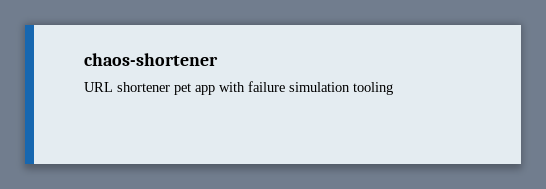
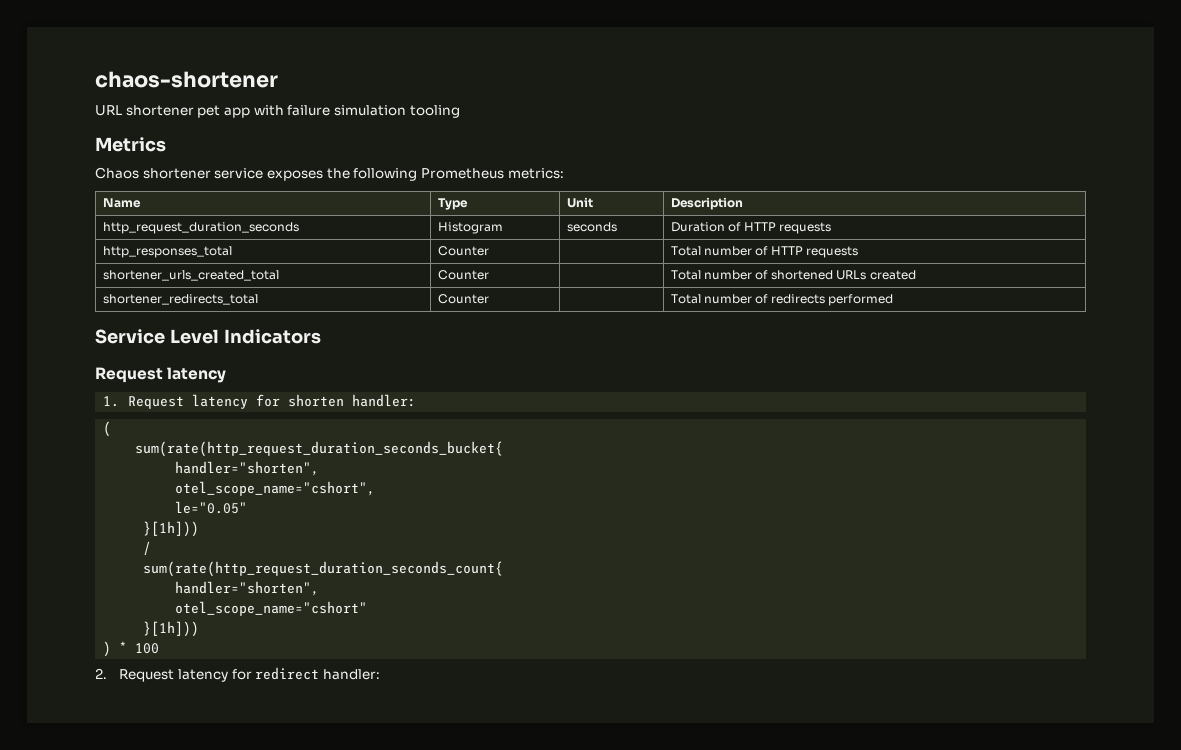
+ Metrics
+ Chaos shortener service exposes the following Prometheus metrics:
+ Name | Type | Unit | Description
+ http_request_duration_seconds | Histogram | seconds | Duration of HTTP requests
+ http_responses_total | Counter | | Total number of HTTP requests
+ shortener_urls_created_total | Counter | | Total number of shortened URLs created
+ shortener_redirects_total | Counter | | Total number of redirects performed
+ Service Level Indicators
+ Request latency
+ 1. Request latency for shorten handler:
+ (
+ sum(rate(http_request_duration_seconds_bucket{
+ handler="shorten",
+ otel_scope_name="cshort",
+ le="0.05"
+ }[1h]))
+ /
+ sum(rate(http_request_duration_seconds_count{
+ handler="shorten",
+ otel_scope_name="cshort"
+ }[1h]))
+ ) * 100
+ 2. Request latency for redirect handler:

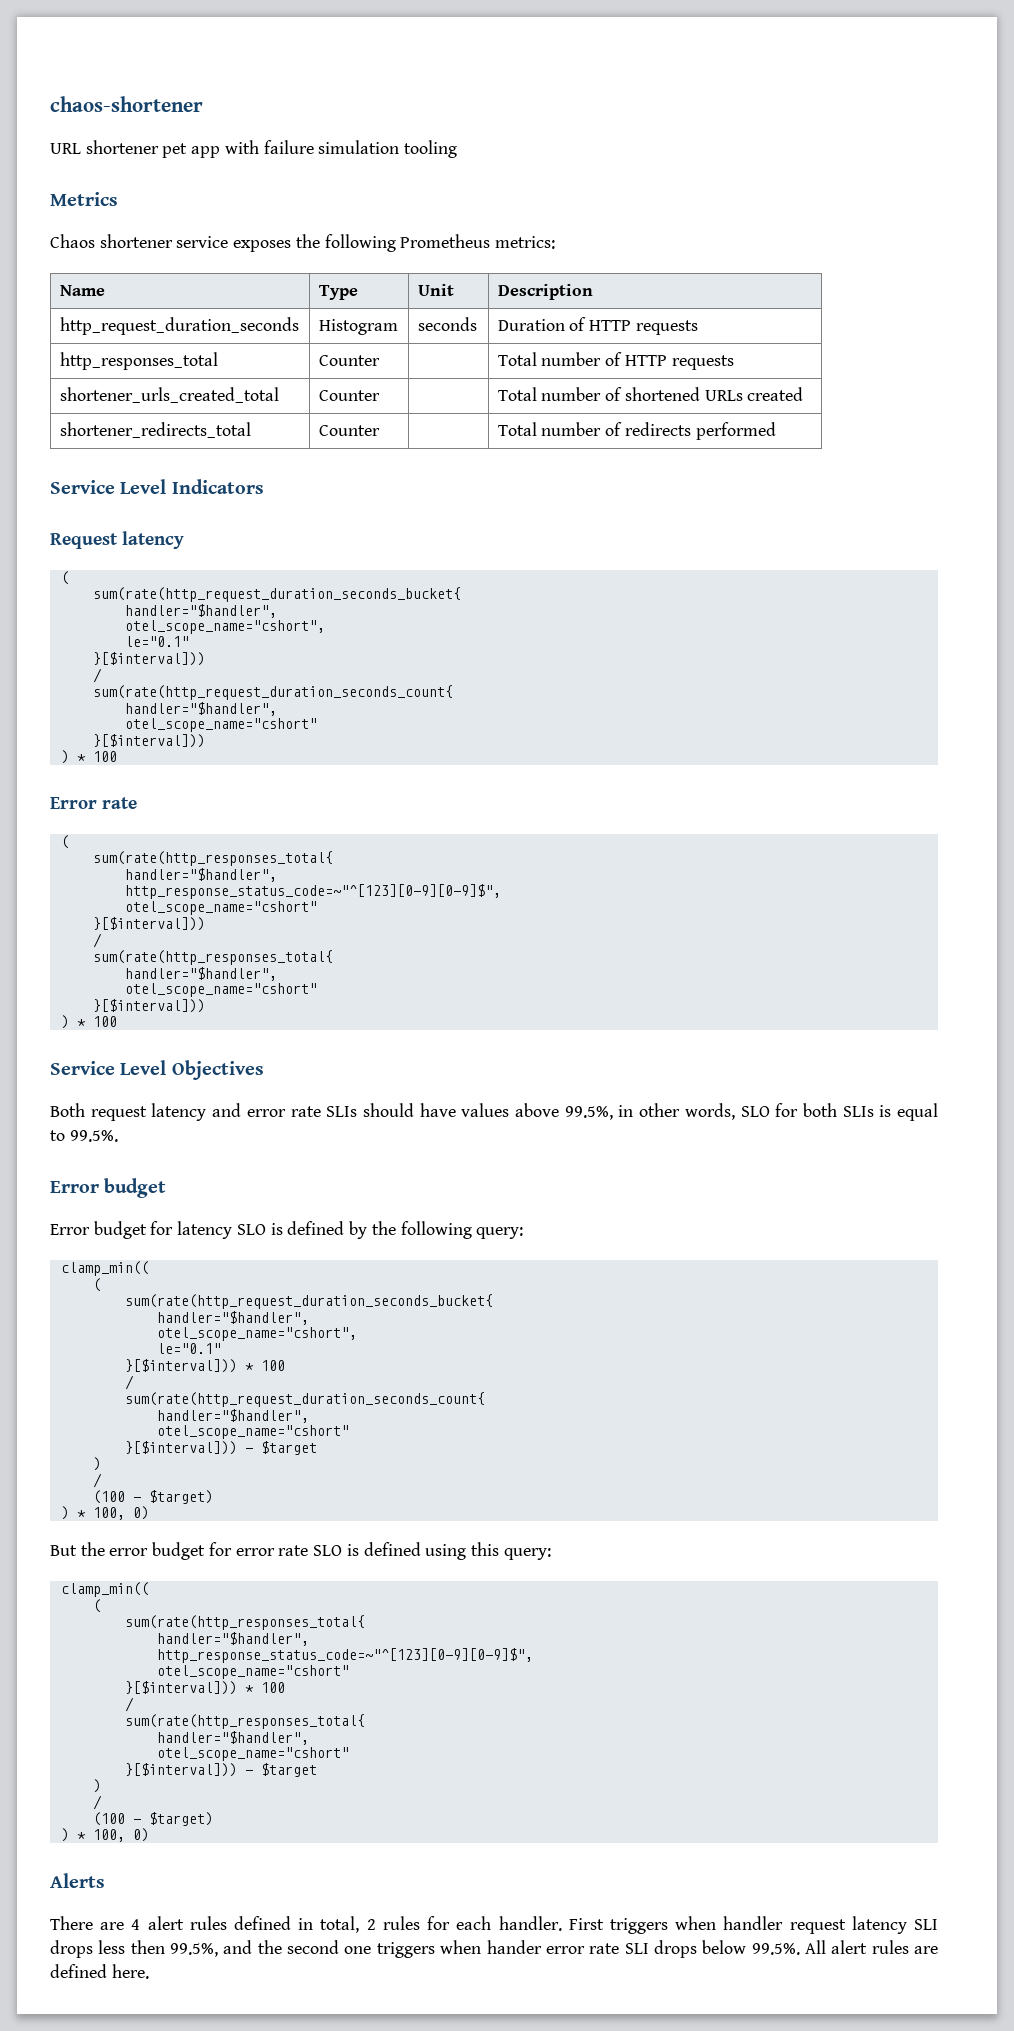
  Service Level Indicators
  Request latency
- 1. Request latency for shorten handler:
  (
  sum(rate(http_request_duration_seconds_bucket{
- handler="shorten",
+ handler="$handler",
  otel_scope_name="cshort",
- le="0.05"
- }[1h]))
+ le="0.1"
+ }[$interval]))
  /
  sum(rate(http_request_duration_seconds_count{
- handler="shorten",
+ handler="$handler",
  otel_scope_name="cshort"
- }[1h]))
+ }[$interval]))
  ) * 100
- 2. Request latency for redirect handler:
+ Error rate
+ (
+ sum(rate(http_responses_total{
+ handler="$handler",
+ http_response_status_code=~"^[123][0-9][0-9]$",
+ otel_scope_name="cshort"
+ }[$interval]))
+ /
+ sum(rate(http_responses_total{
+ handler="$handler",
+ otel_scope_name="cshort"
+ }[$interval]))
+ ) * 100
+ Service Level Objectives
+ Both request latency and error rate SLIs should have values above 99.5%, in other words, SLO for both SLIs is equal to 99.5%.
+ Error budget
+ Error budget for latency SLO is defined by the following query:
+ clamp_min((
+ (
+ sum(rate(http_request_duration_seconds_bucket{
+ handler="$handler",
+ otel_scope_name="cshort",
+ le="0.1"
+ }[$interval])) * 100
+ /
+ sum(rate(http_request_duration_seconds_count{
+ handler="$handler",
+ otel_scope_name="cshort"
+ }[$interval])) - $target
+ )
+ /
+ (100 - $target)
+ ) * 100, 0)
+ But the error budget for error rate SLO is defined using this query:
+ clamp_min((
+ (
+ sum(rate(http_responses_total{
+ handler="$handler",
+ http_response_status_code=~"^[123][0-9][0-9]$",
+ otel_scope_name="cshort"
+ }[$interval])) * 100
+ /
+ sum(rate(http_responses_total{
+ handler="$handler",
+ otel_scope_name="cshort"
+ }[$interval])) - $target
+ )
+ /
+ (100 - $target)
+ ) * 100, 0)
+ Alerts
+ There are 4 alert rules defined in total, 2 rules for each handler. First triggers when handler request latency SLI drops less then 99.5%, and the second one triggers when hander error rate SLI drops below 99.5%. All alert rules are defined here.

